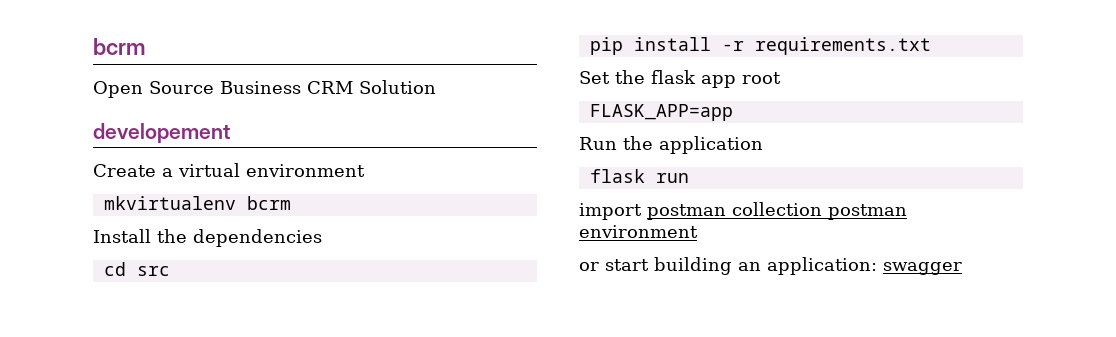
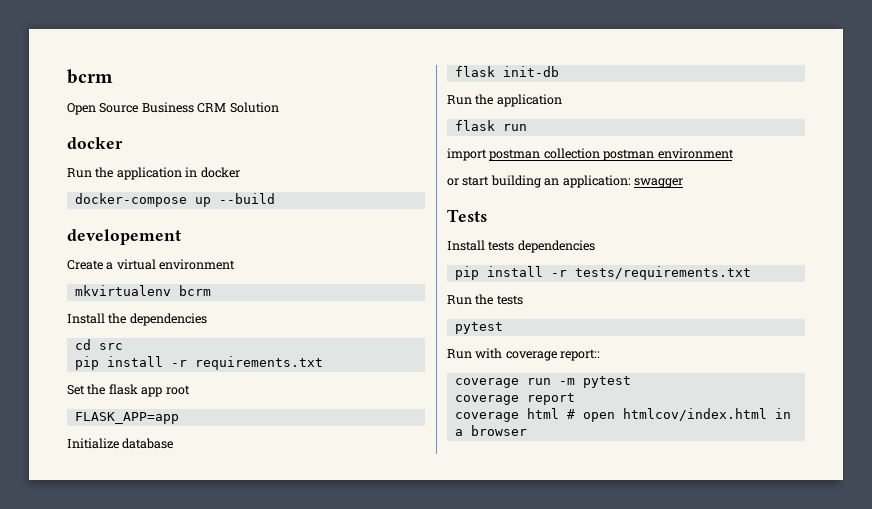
  Open Source Business CRM Solution
+ docker
+ Run the application in docker
+ docker-compose up --build
+ Initialize database
+ flask init-db
+ Tests
+ Install tests dependencies
+ pip install -r tests/requirements.txt
+ Run the tests
+ pytest
+ Run with coverage report::
+ coverage run -m pytest
+ coverage report
+ coverage html # open htmlcov/index.html in a browser

